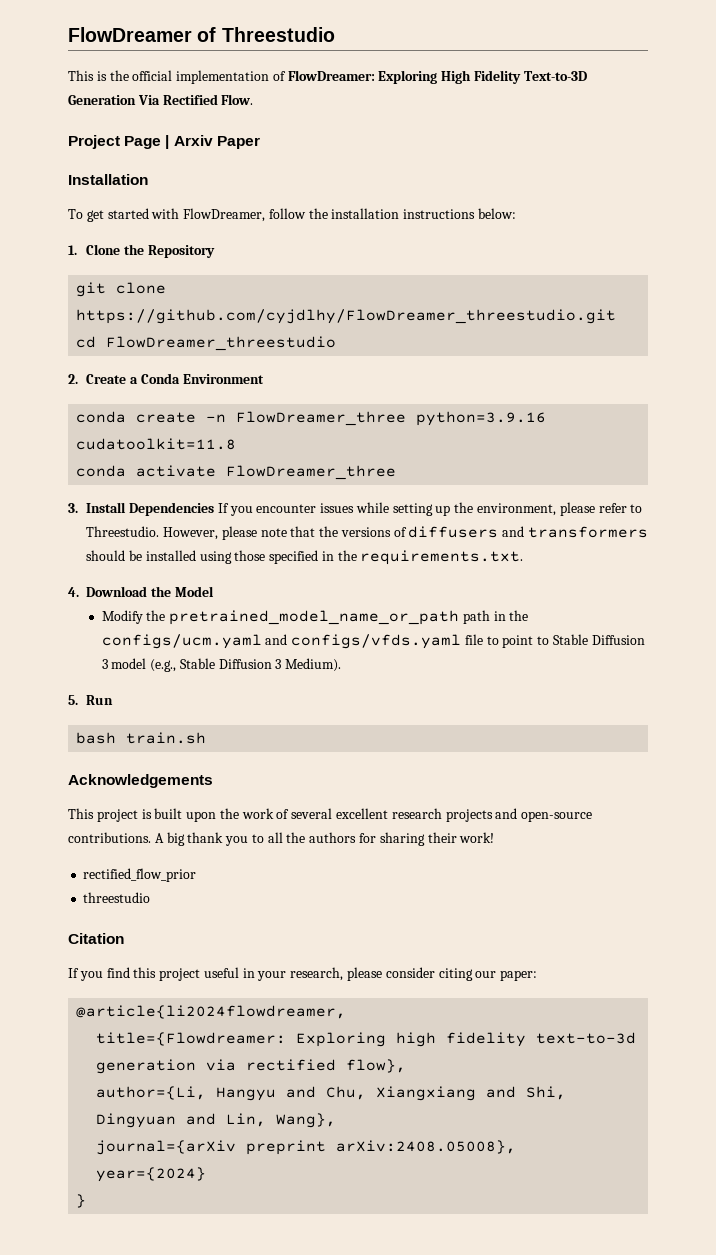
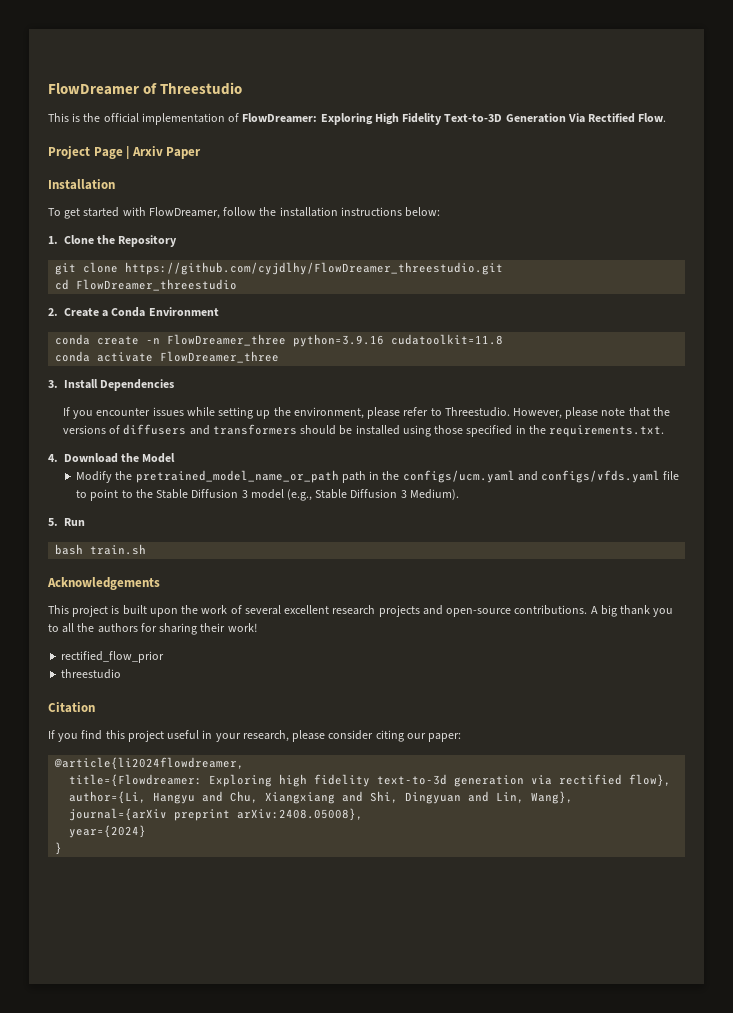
- 3. Install Dependencies If you encounter issues while setting up the environment, please refer to Threestudio.
+ 3. Install Dependencies
+ If you encounter issues while setting up the environment, please refer to Threestudio.
- Modify the pretrained_model_name_or_path path in the configs/ucm.yaml and configs/vfds.yaml file to point to Stable Diffusion 3 model (e.g., Stable Diffusion 3 Medium).
+ Modify the pretrained_model_name_or_path path in the configs/ucm.yaml and configs/vfds.yaml file to point to the Stable Diffusion 3 model (e.g., Stable Diffusion 3 Medium).

